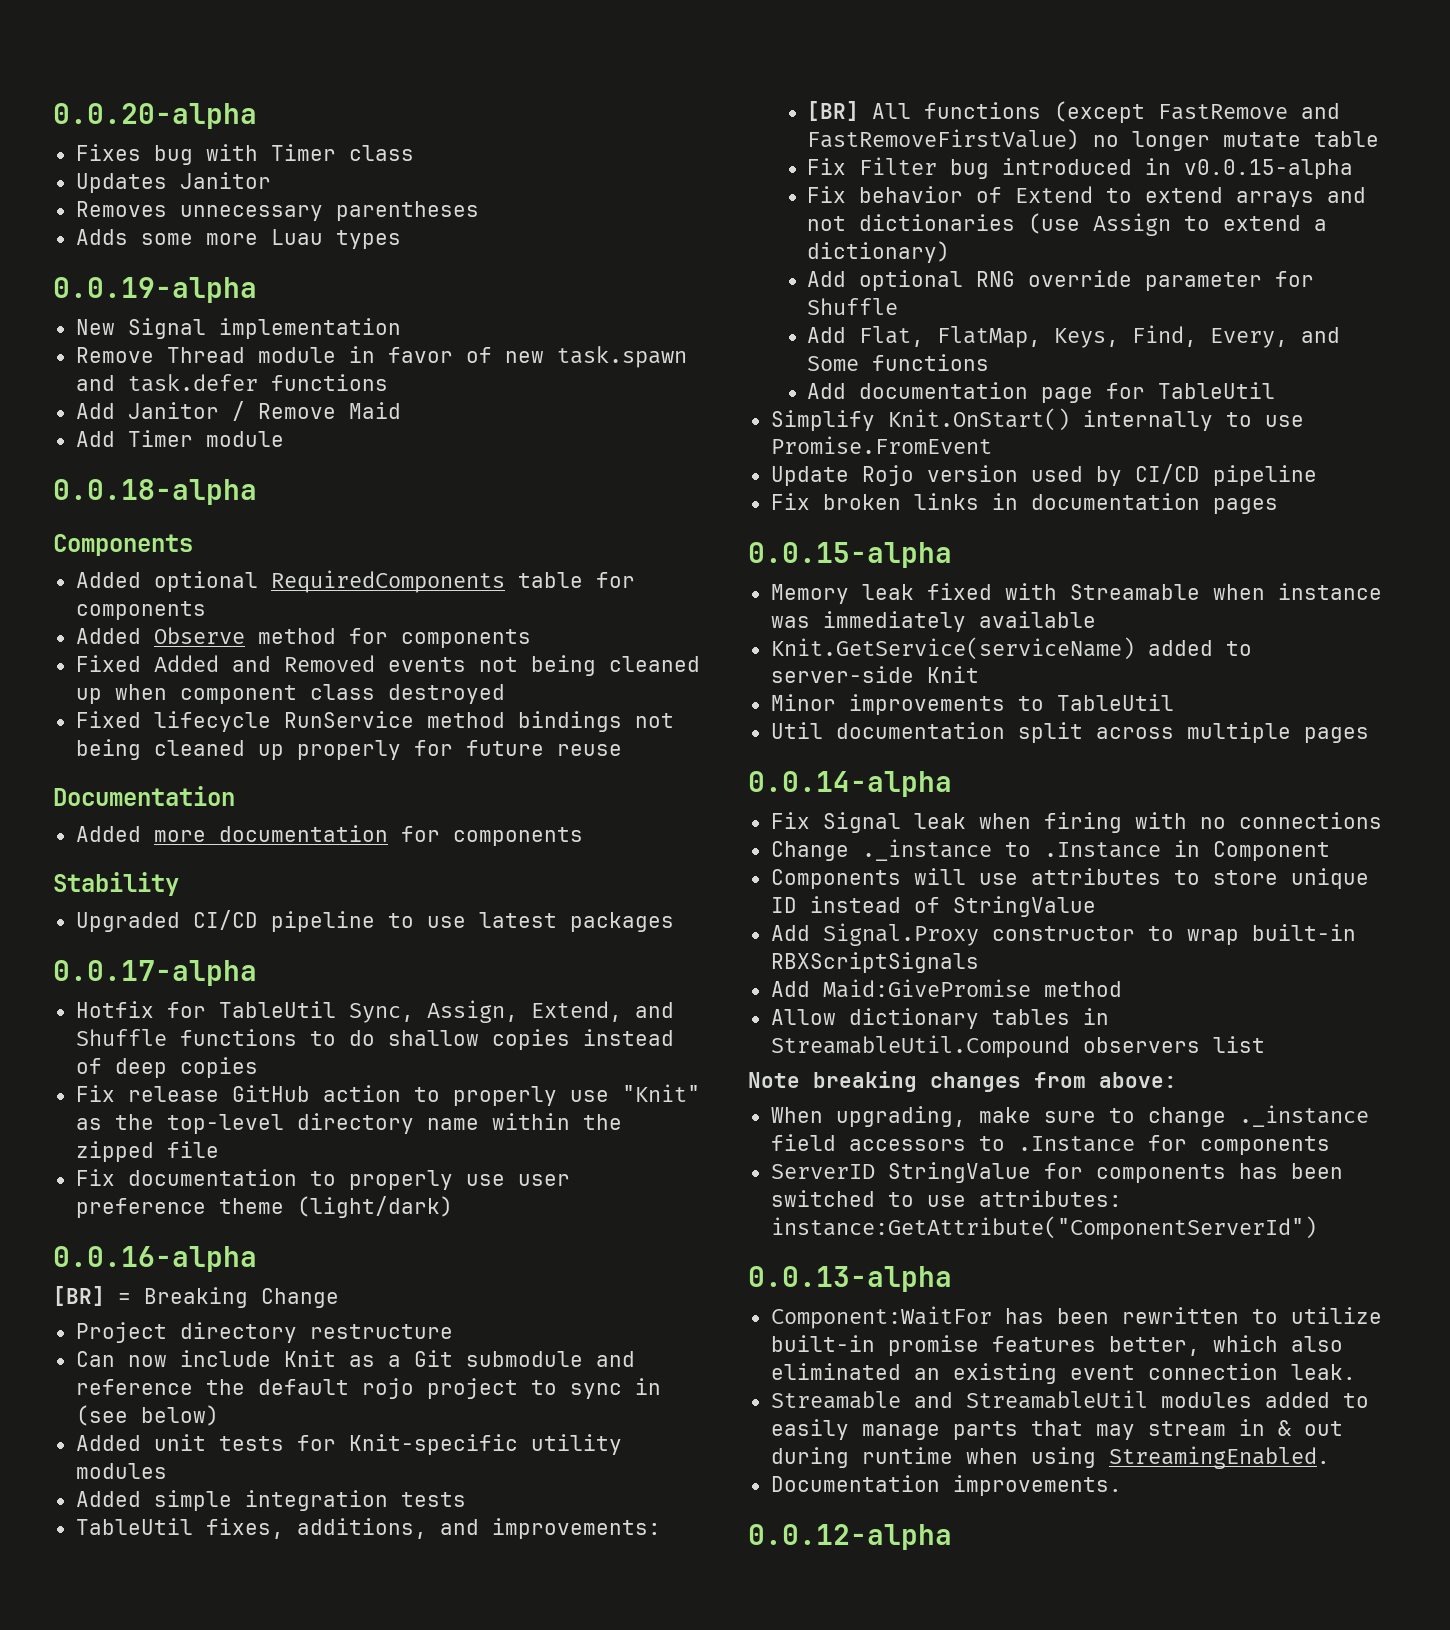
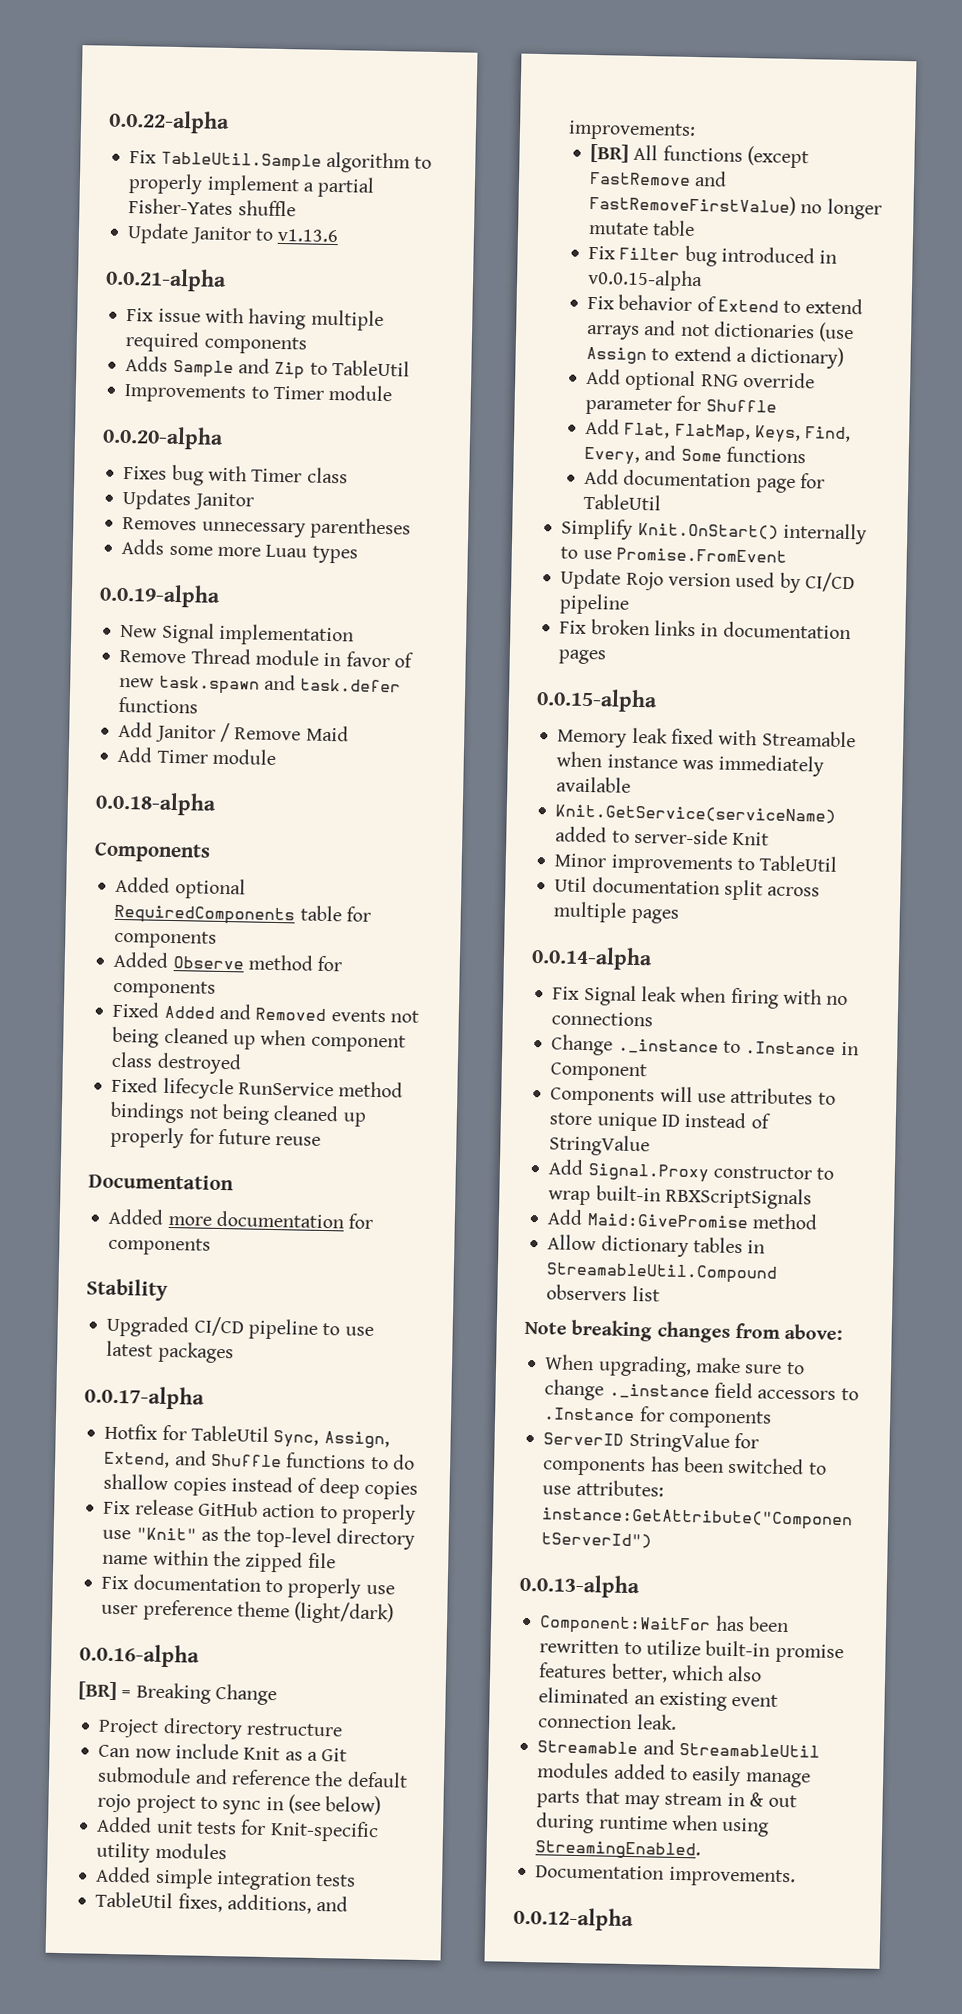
+ 0.0.22-alpha
+ Fix TableUtil.Sample algorithm to properly implement a partial Fisher-Yates shuffle
+ Update Janitor to v1.13.6
+ 0.0.21-alpha
+ Fix issue with having multiple required components
+ Adds Sample and Zip to TableUtil
+ Improvements to Timer module

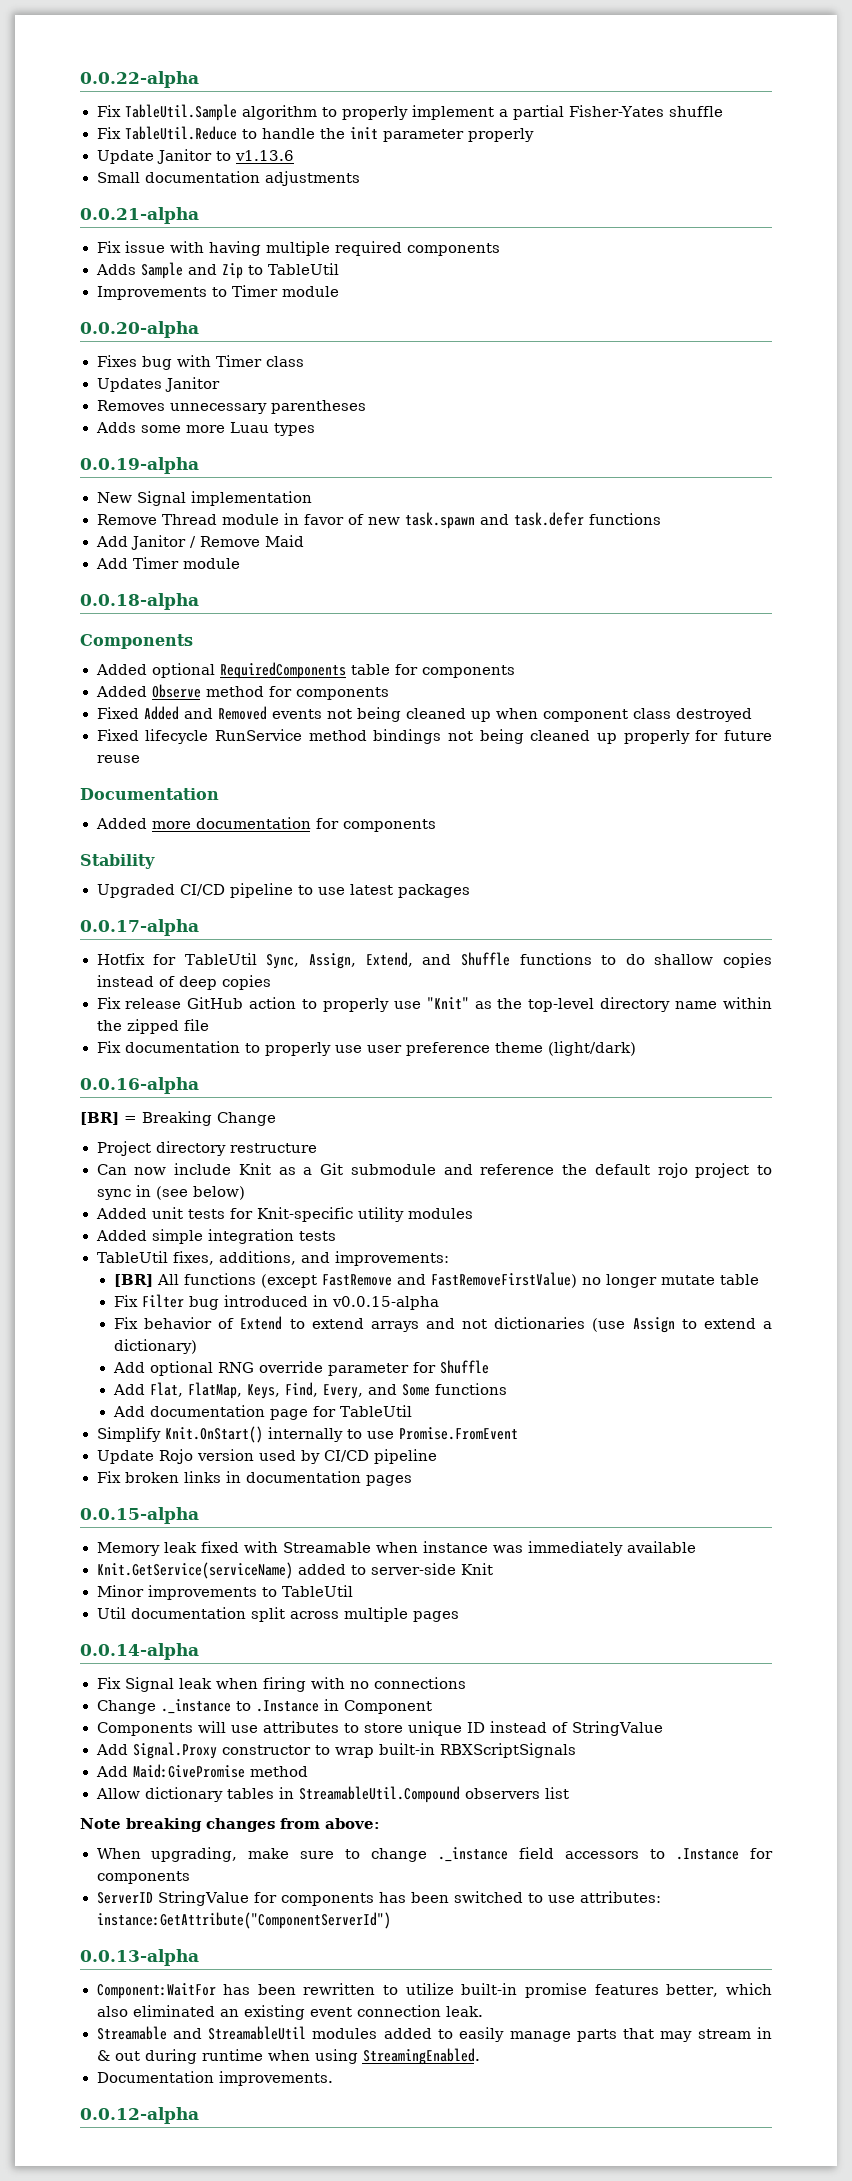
+ Fix TableUtil.Reduce to handle the init parameter properly
+ Small documentation adjustments

